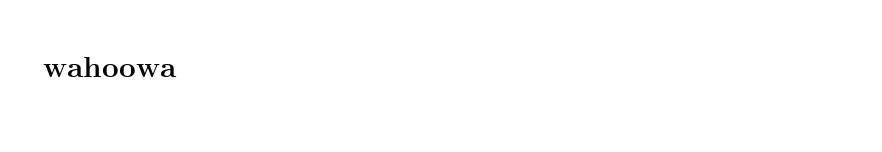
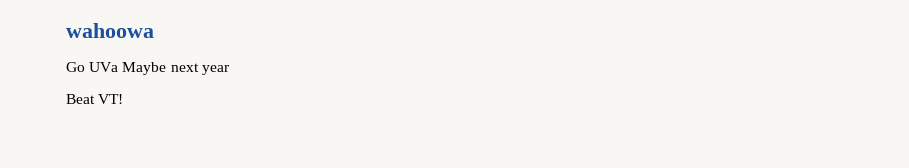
+ Go UVa Maybe next year
+ Beat VT!

